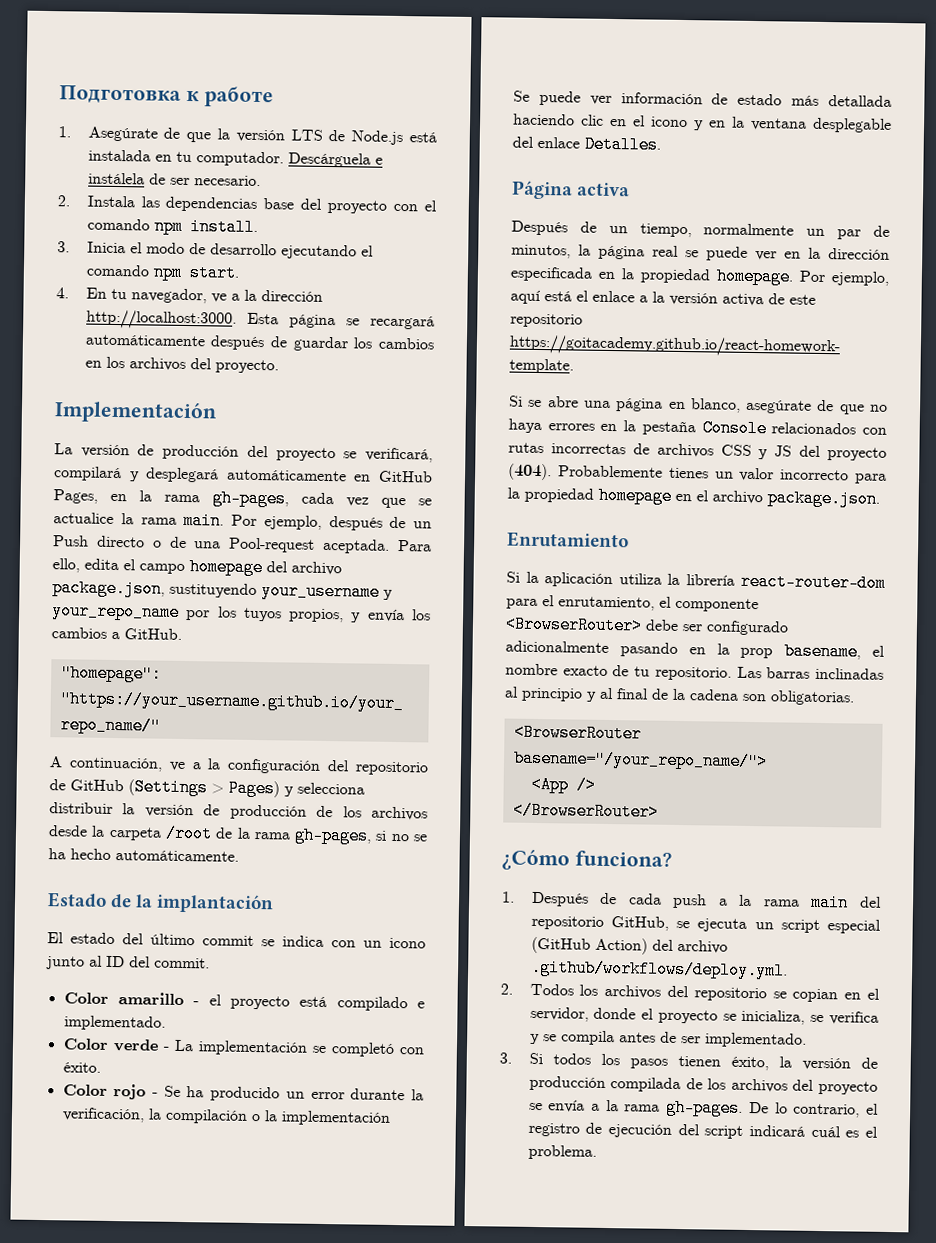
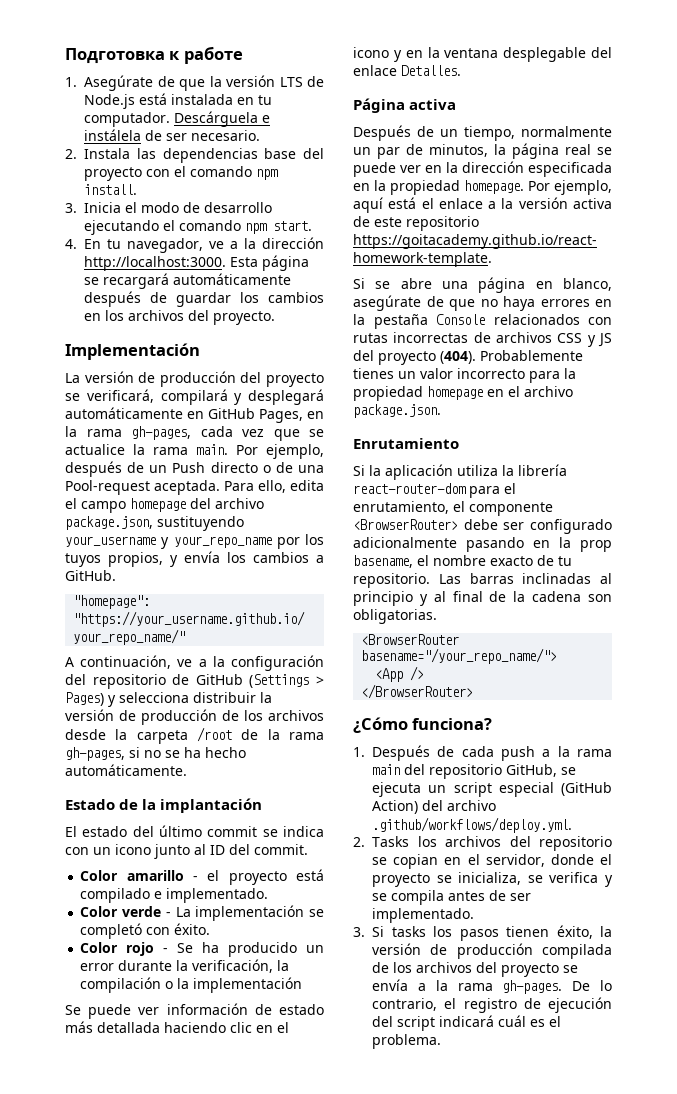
- 2. Todos los archivos del repositorio se copian en el servidor, donde el proyecto se inicializa, se verifica y se compila antes de ser implementado.
+ 2. Tasks los archivos del repositorio se copian en el servidor, donde el proyecto se inicializa, se verifica y se compila antes de ser implementado.
- 3. Si todos los pasos tienen éxito, la versión de producción compilada de los archivos del proyecto se envía a la rama gh-pages.
+ 3. Si tasks los pasos tienen éxito, la versión de producción compilada de los archivos del proyecto se envía a la rama gh-pages.

